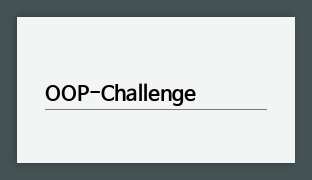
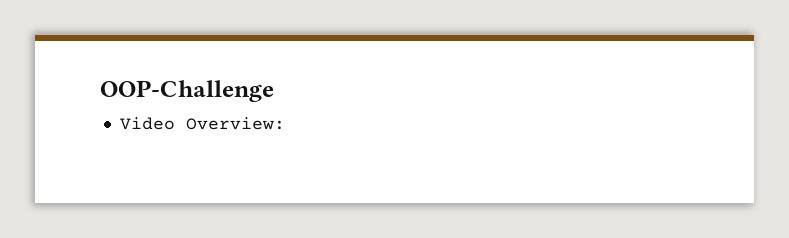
+ Video Overview:

